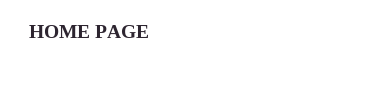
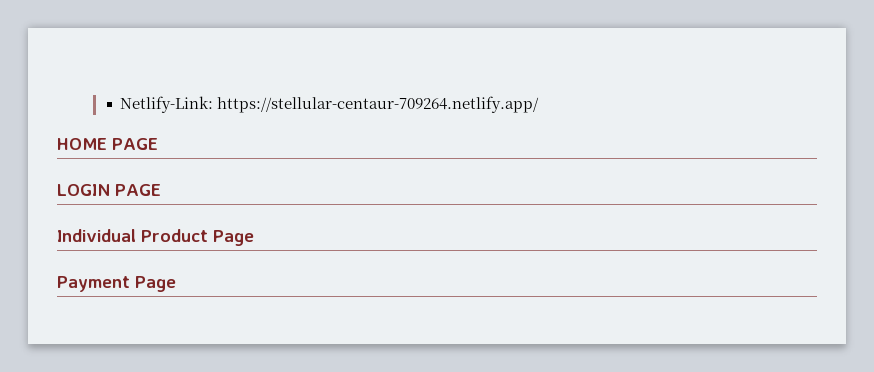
+ Netlify-Link: https://stellular-centaur-709264.netlify.app/
+ LOGIN PAGE
+ Individual Product Page
+ Payment Page

